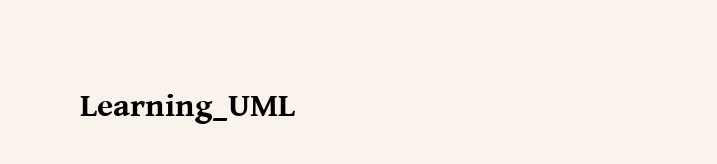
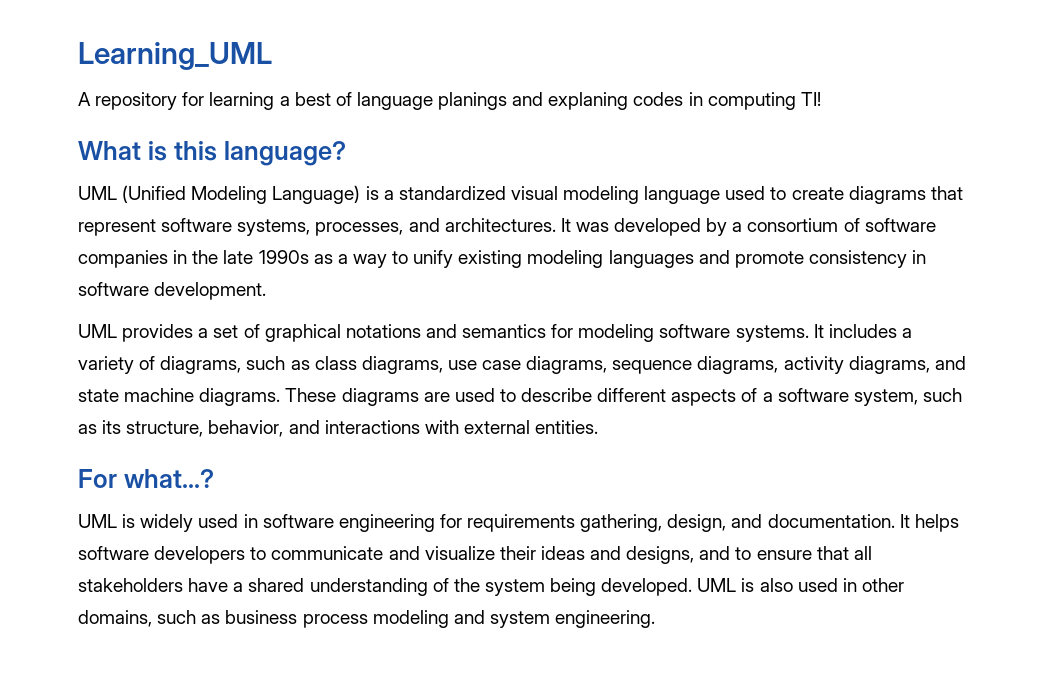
+ A repository for learning a best of language planings and explaning codes in computing TI!
+ What is this language?
+ UML (Unified Modeling Language) is a standardized visual modeling language used to create diagrams that represent software systems, processes, and architectures. It was developed by a consortium of software companies in the late 1990s as a way to unify existing modeling languages and promote consistency in software development.
+ UML provides a set of graphical notations and semantics for modeling software systems. It includes a variety of diagrams, such as class diagrams, use case diagrams, sequence diagrams, activity diagrams, and state machine diagrams. These diagrams are used to describe different aspects of a software system, such as its structure, behavior, and interactions with external entities.
+ For what...?
+ UML is widely used in software engineering for requirements gathering, design, and documentation. It helps software developers to communicate and visualize their ideas and designs, and to ensure that all stakeholders have a shared understanding of the system being developed. UML is also used in other domains, such as business process modeling and system engineering.

